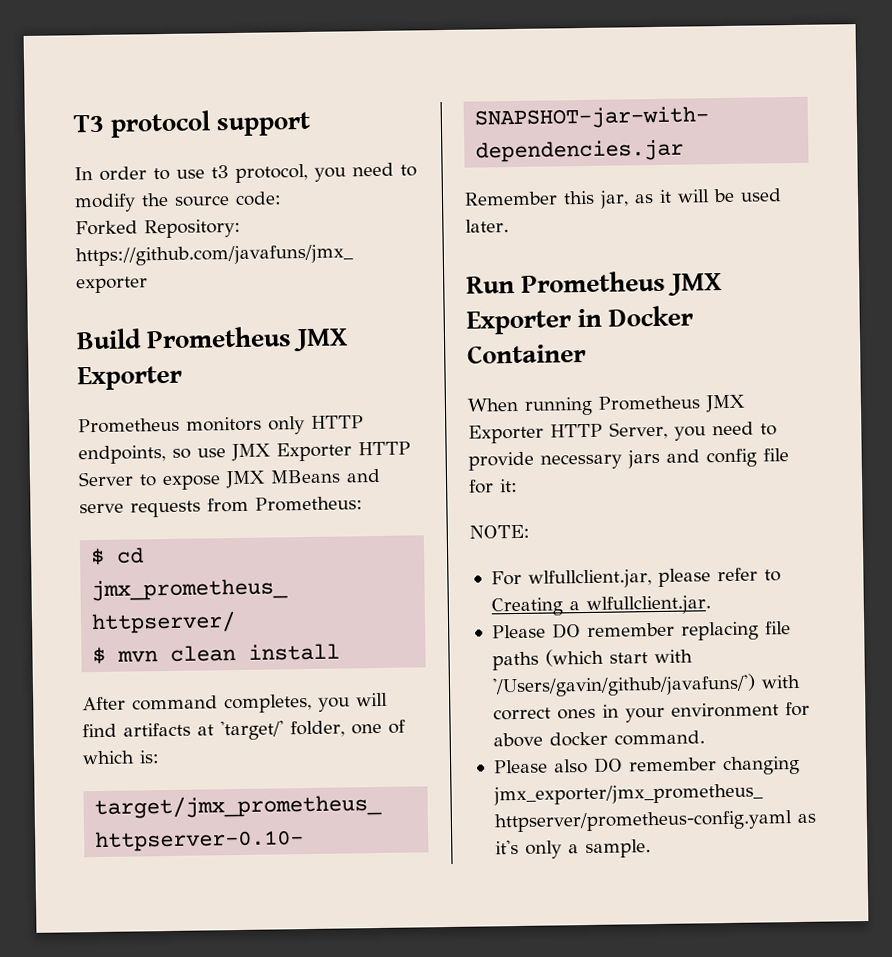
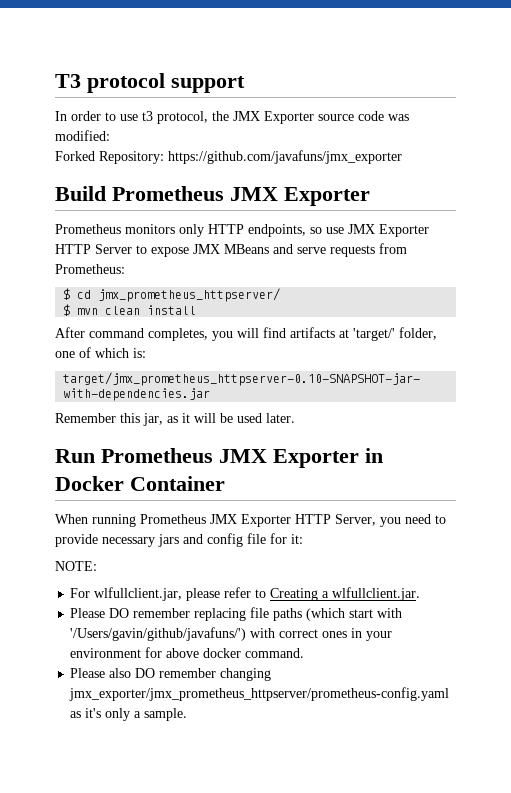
- In order to use t3 protocol, you need to modify the source code:
+ In order to use t3 protocol, the JMX Exporter source code was modified:

